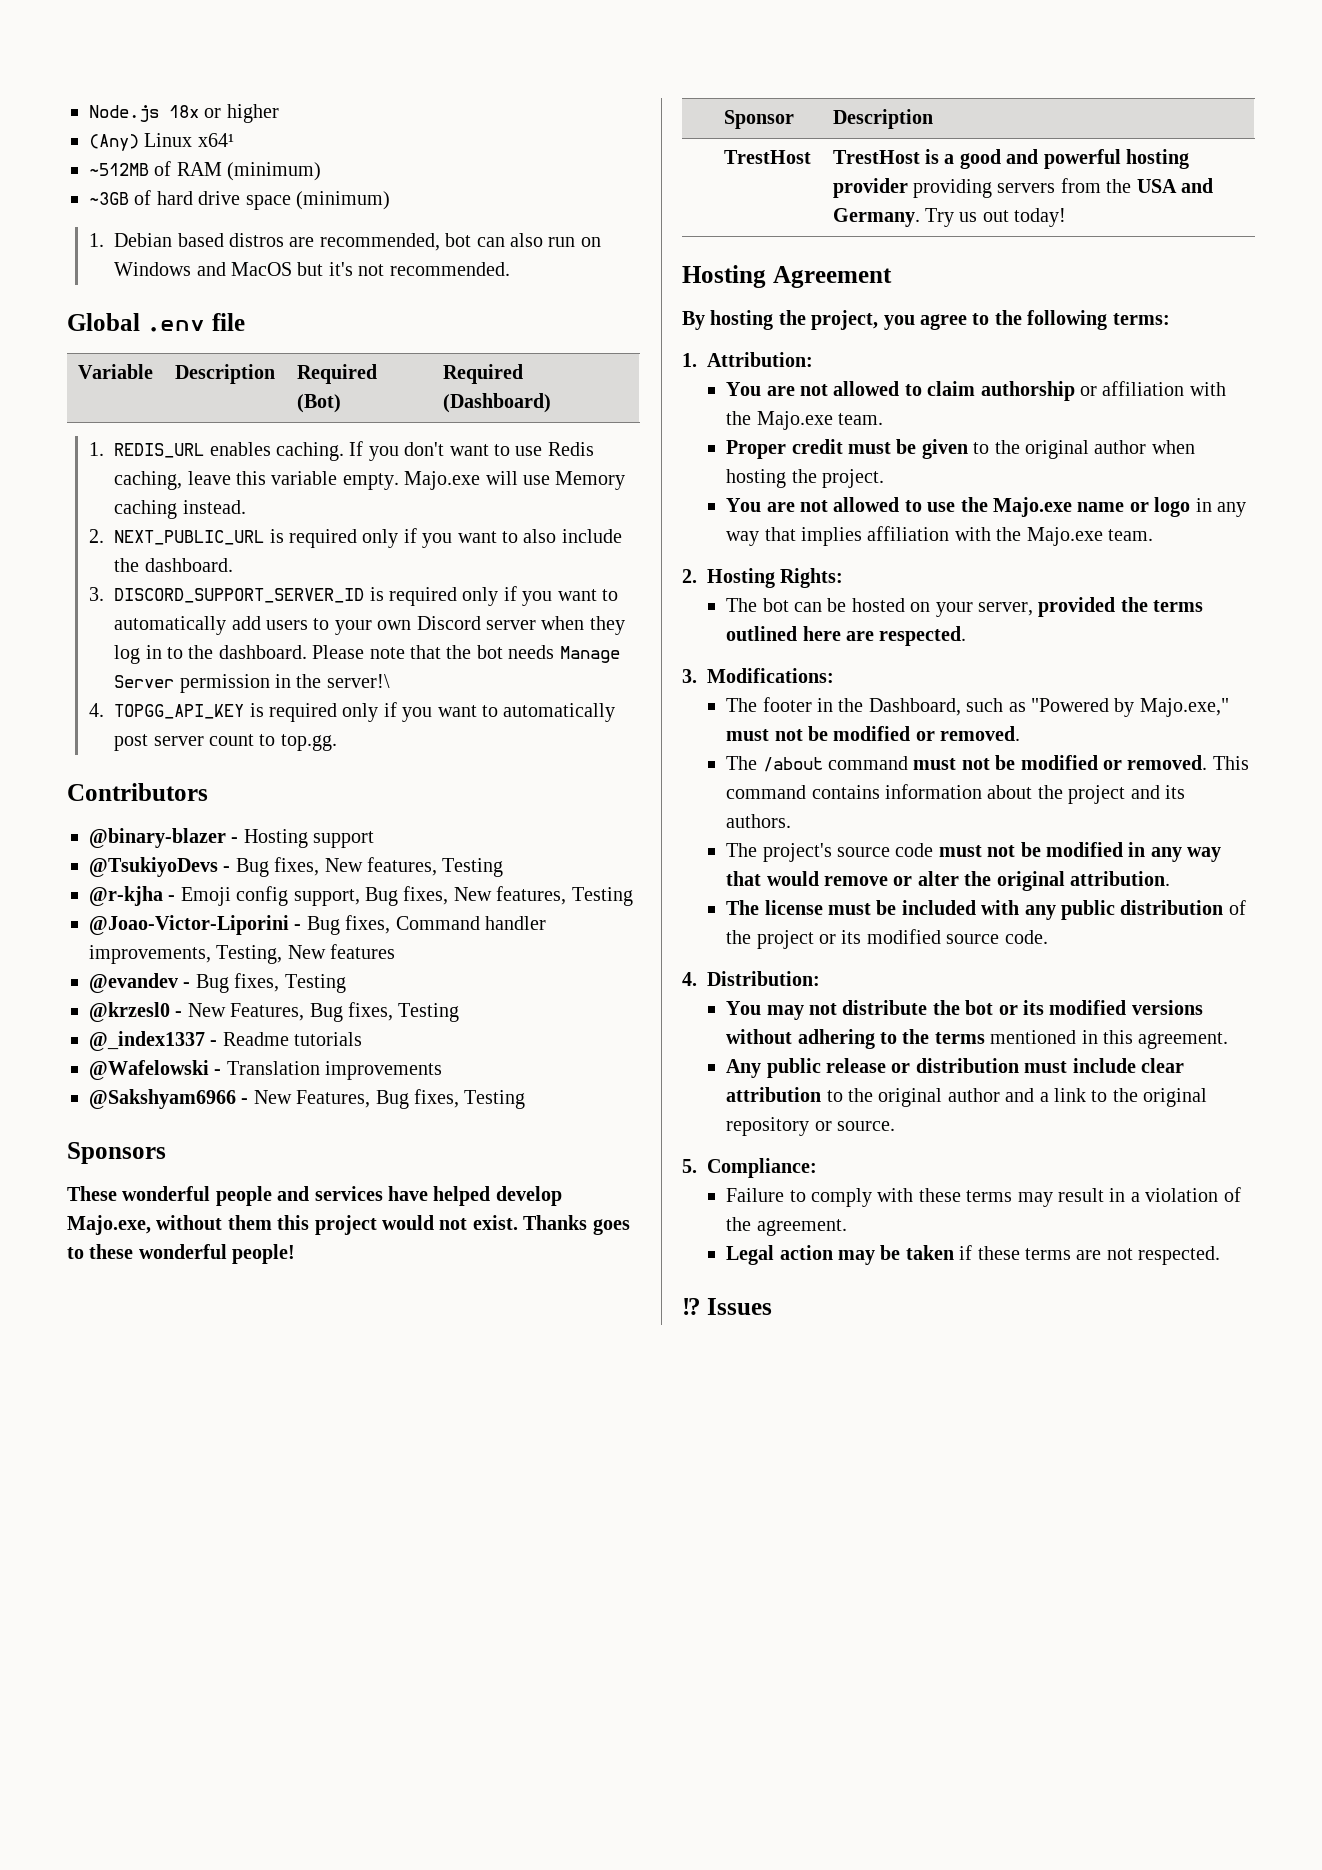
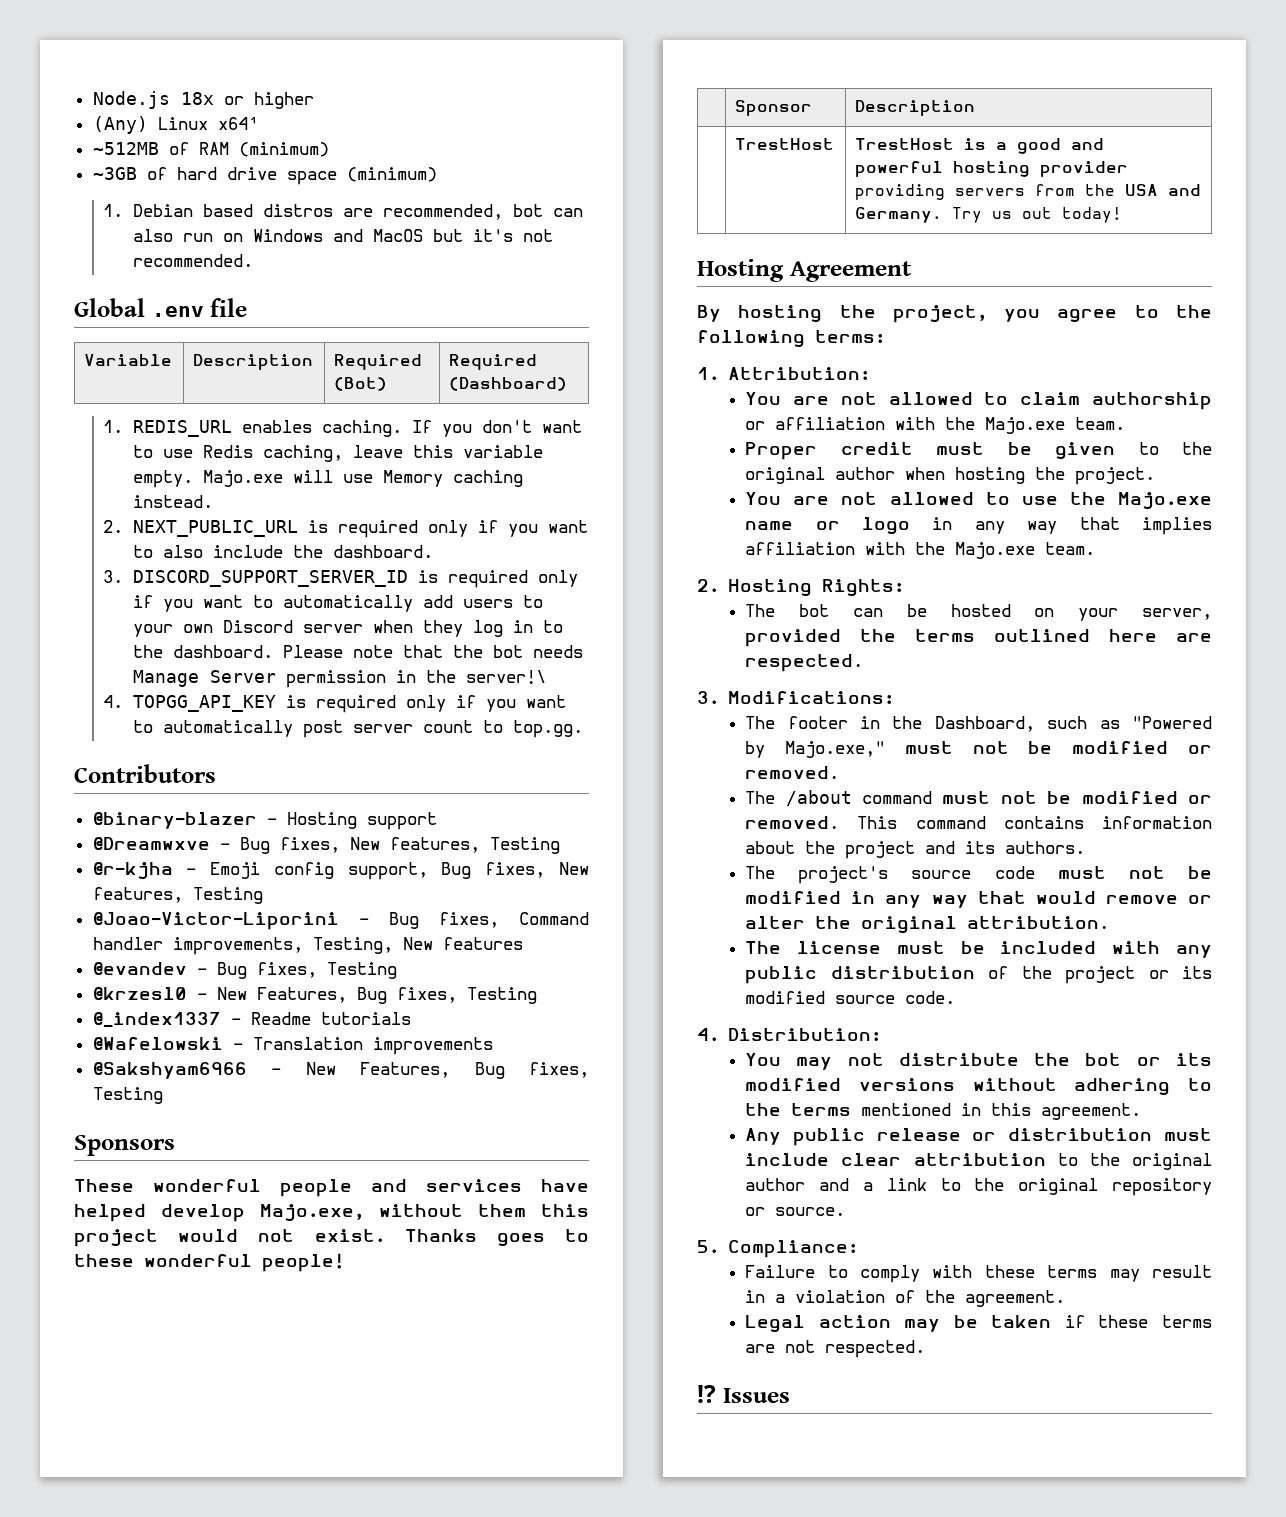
- @TsukiyoDevs - Bug fixes, New features, Testing
+ @Dreamwxve - Bug fixes, New features, Testing

